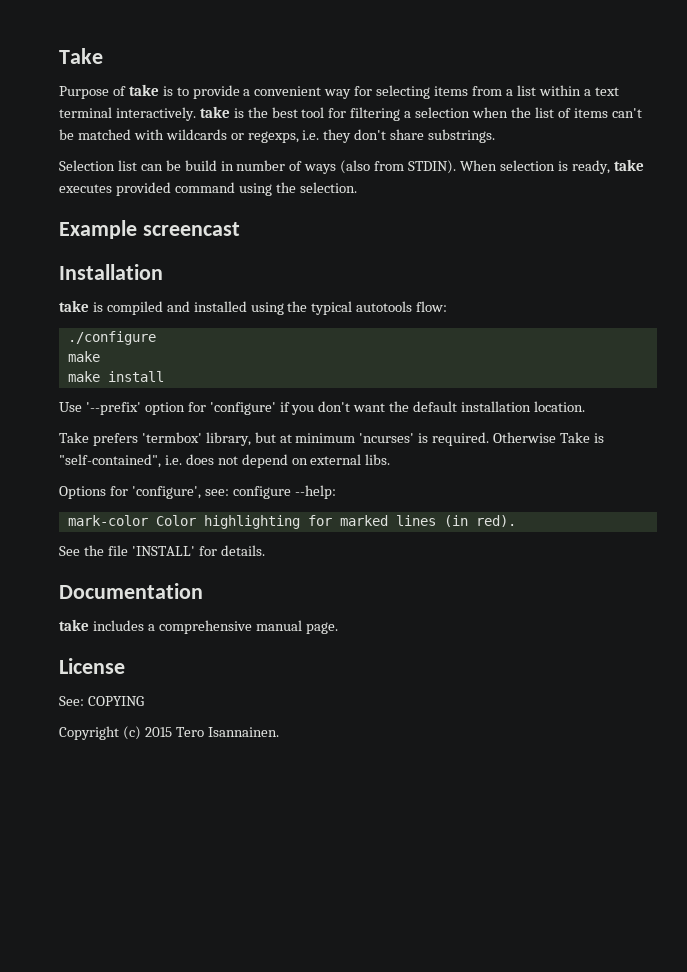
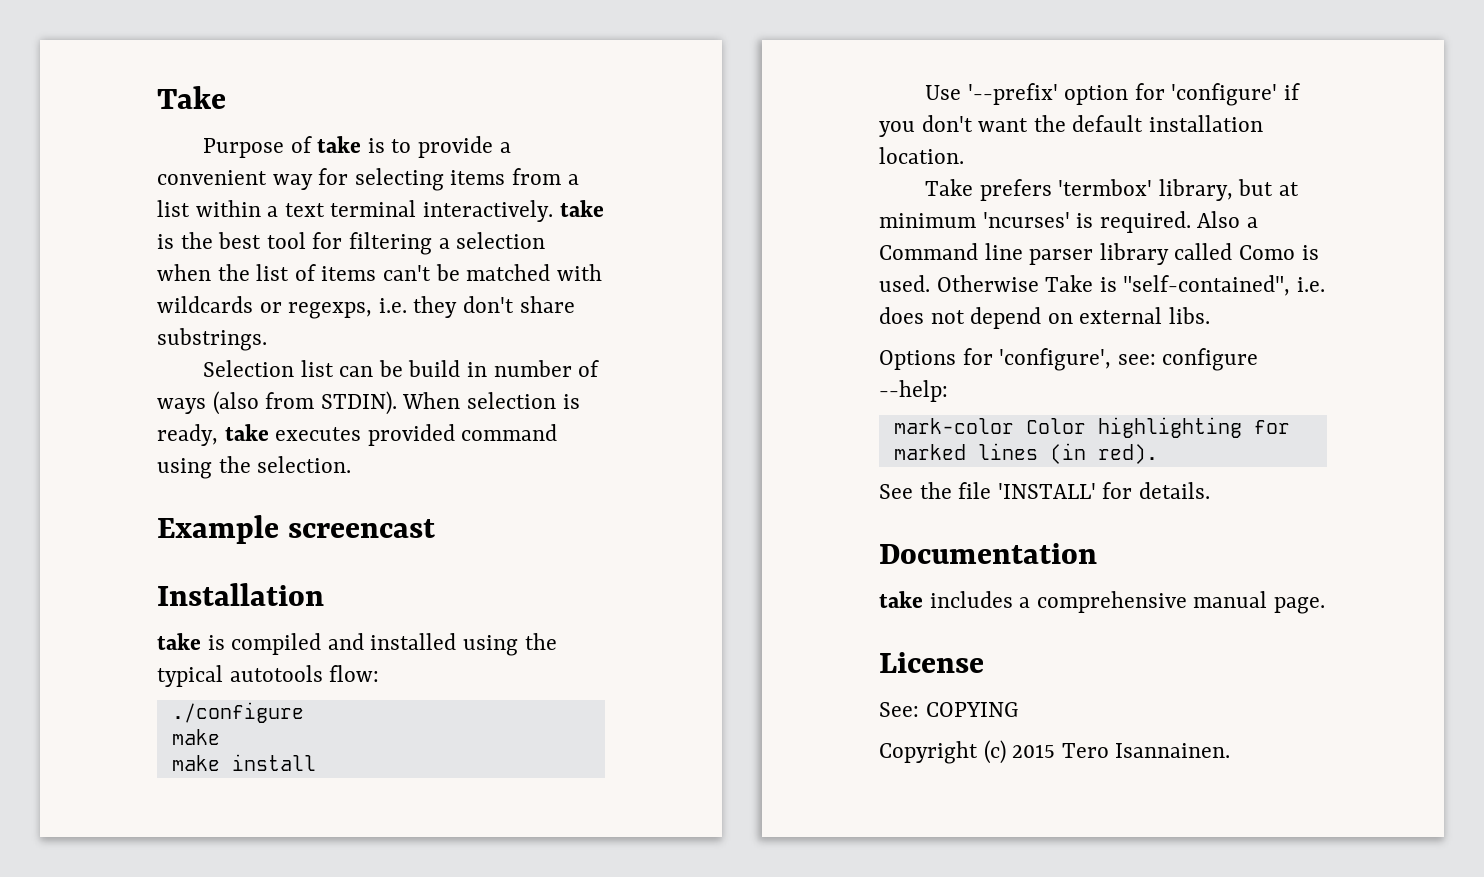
+ Also a Command line parser library called Como is used.

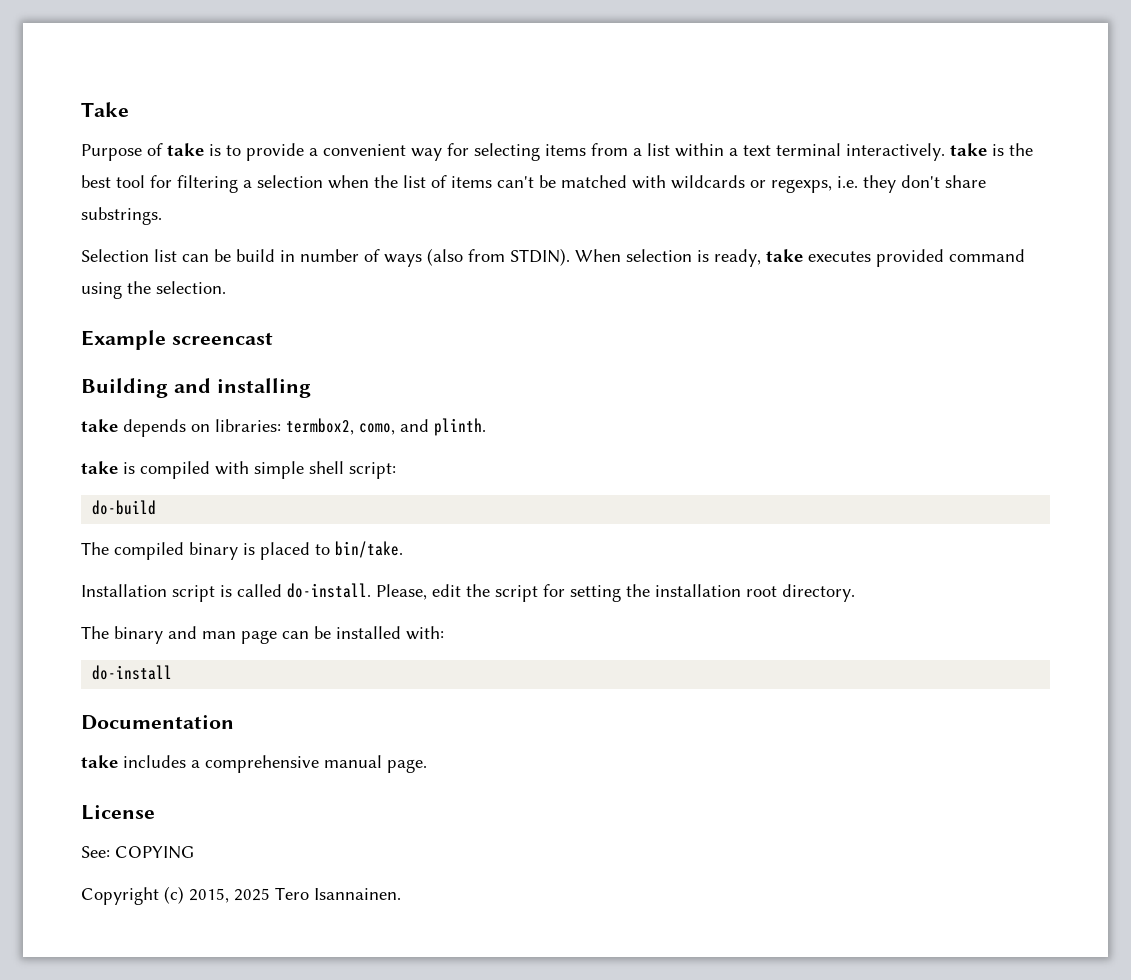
- Installation
- take is compiled and installed using the typical autotools flow:
- ./configure
- make
- make install
- Use '--prefix' option for 'configure' if you don't want the default installation location.
- Take prefers 'termbox' library, but at minimum 'ncurses' is required. Also a Command line parser library called Como is used. Otherwise Take is "self-contained", i.e. does not depend on external libs.
- Options for 'configure', see: configure --help:
- mark-color Color highlighting for marked lines (in red).
- See the file 'INSTALL' for details.
+ Building and installing
+ take depends on libraries: termbox2, como, and plinth.
+ take is compiled with simple shell script:
+ do-build
+ The compiled binary is placed to bin/take.
+ Installation script is called do-install. Please, edit the script for setting the installation root directory.
+ The binary and man page can be installed with:
+ do-install
- Copyright (c) 2015 Tero Isannainen.
+ Copyright (c) 2015, 2025 Tero Isannainen.

